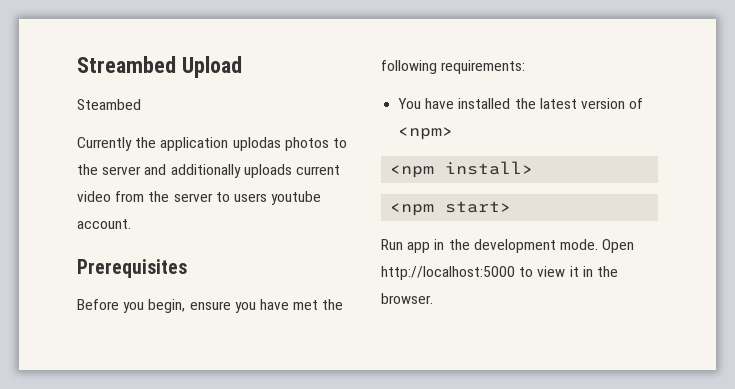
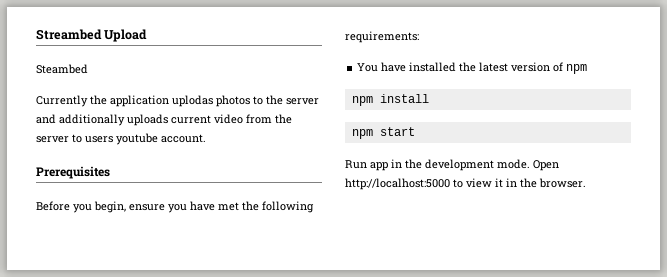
- You have installed the latest version of <npm>
- <npm install>
- <npm start>
+ You have installed the latest version of npm
+ npm install
+ npm start

